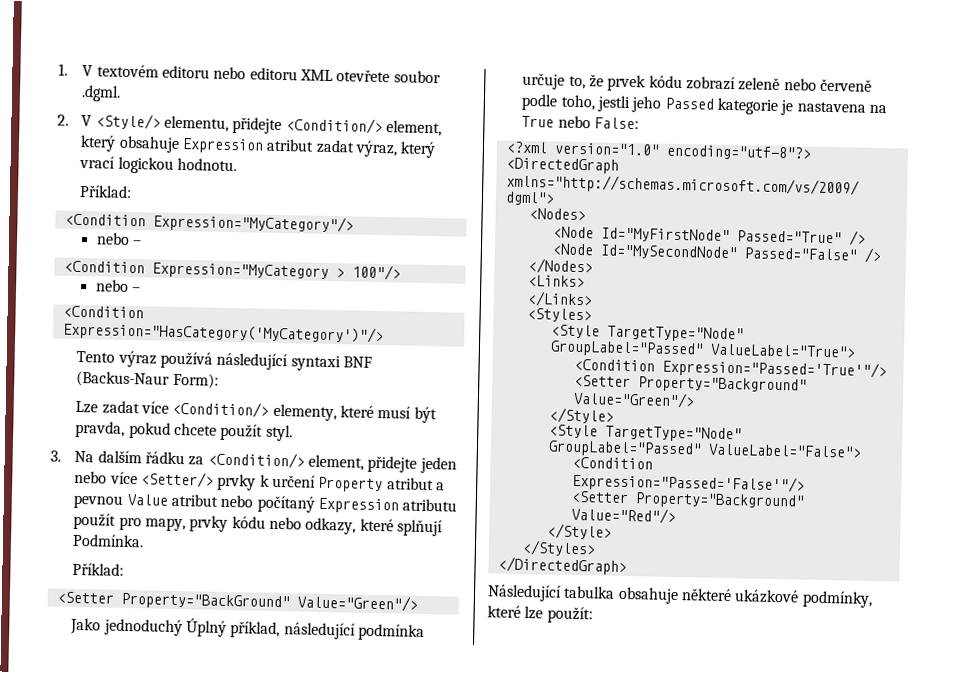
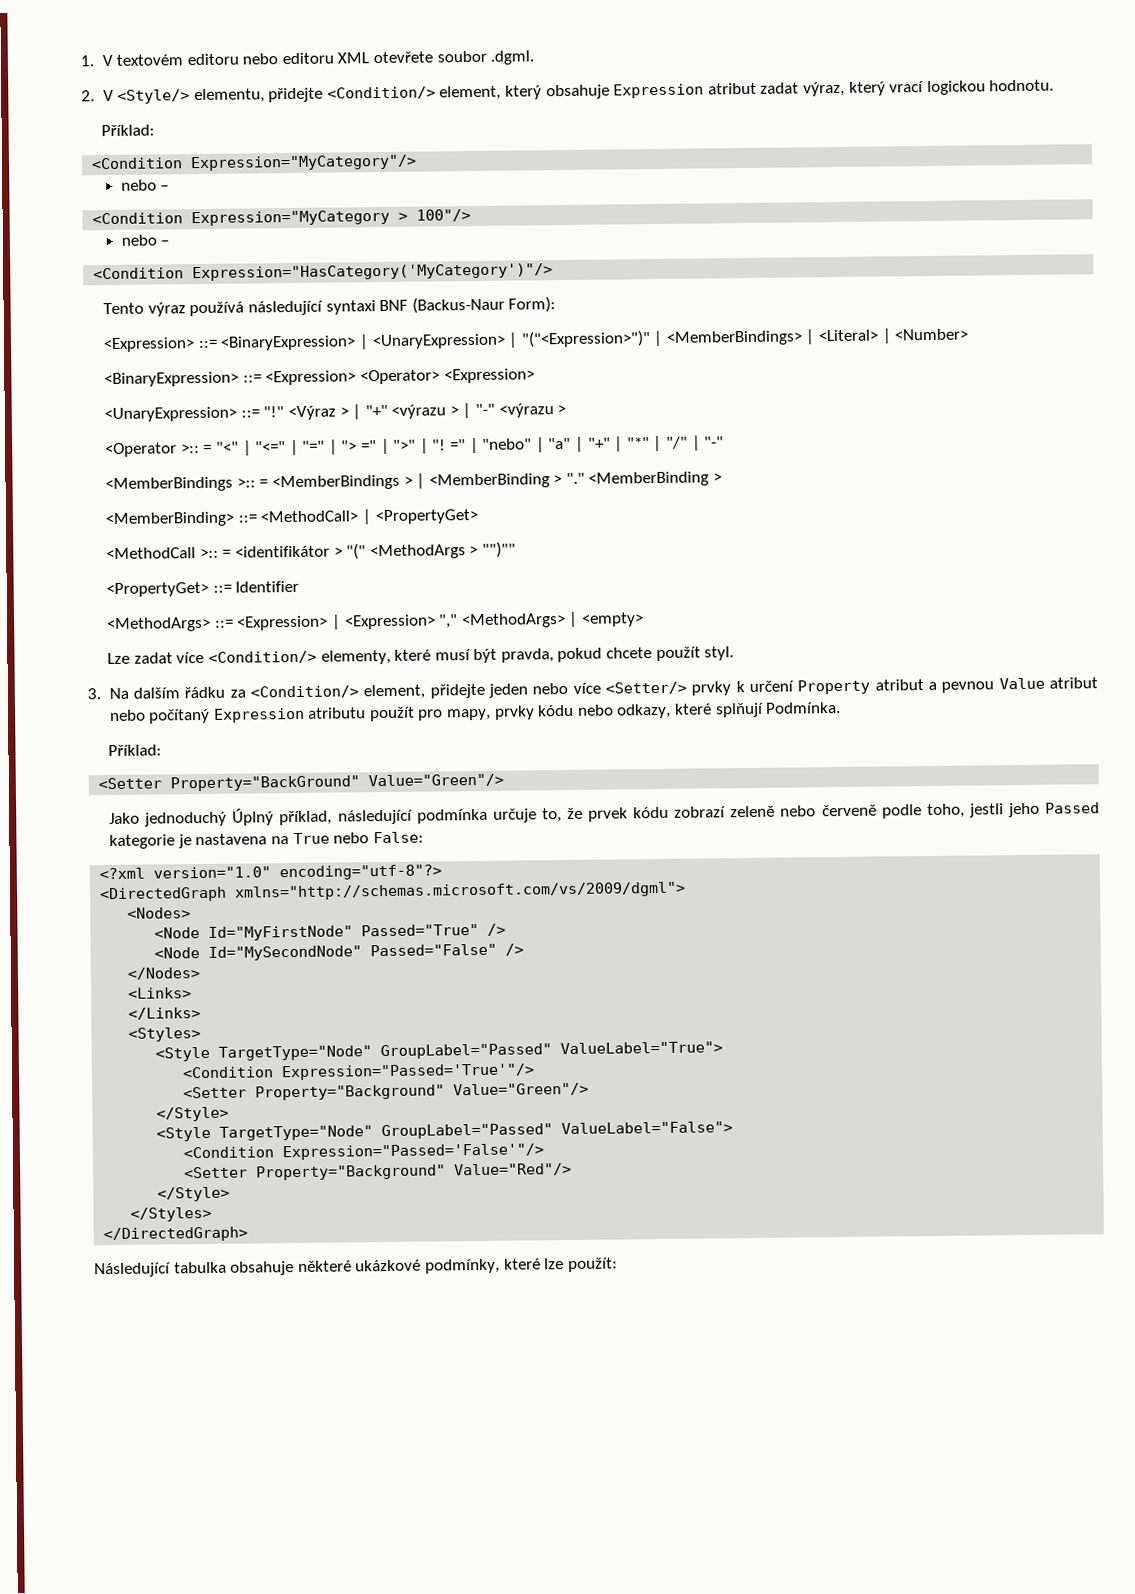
+ <Expression> ::= <BinaryExpression> | <UnaryExpression> | "("<Expression>")" | <MemberBindings> | <Literal> | <Number>
+ <BinaryExpression> ::= <Expression> <Operator> <Expression>
+ <UnaryExpression> ::= "!" <Výraz > | "+" <výrazu > | "-" <výrazu >
+ <Operator >:: = "<" | "<=" | "=" | "> =" | ">" | "! =" | "nebo" | "a" | "+" | "*" | "/" | "-"
+ <MemberBindings >:: = <MemberBindings > | <MemberBinding > "." <MemberBinding >
+ <MemberBinding> ::= <MethodCall> | <PropertyGet>
+ <MethodCall >:: = <identifikátor > "(" <MethodArgs > "")""
+ <PropertyGet> ::= Identifier
+ <MethodArgs> ::= <Expression> | <Expression> "," <MethodArgs> | <empty>

